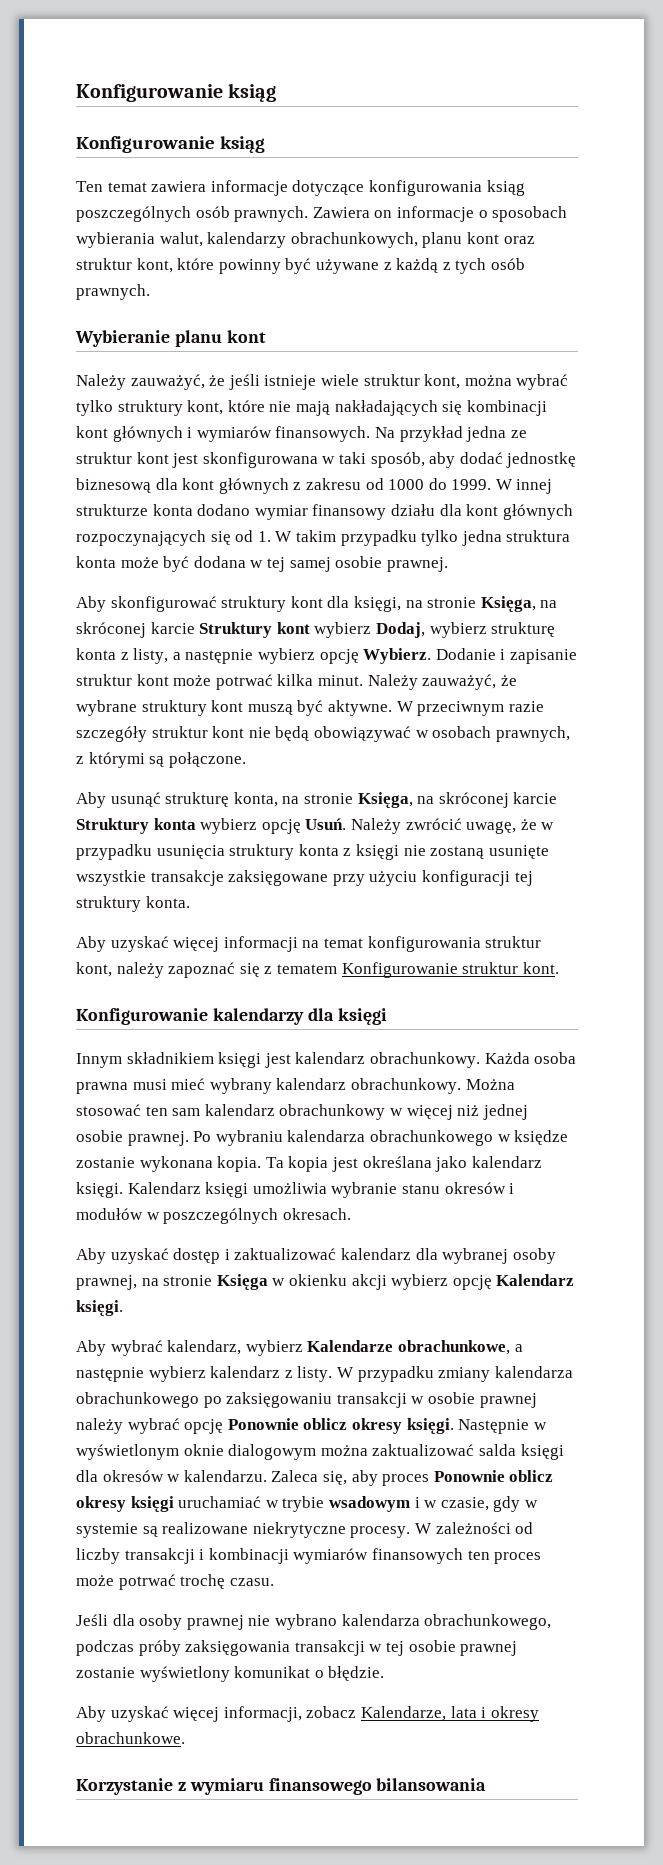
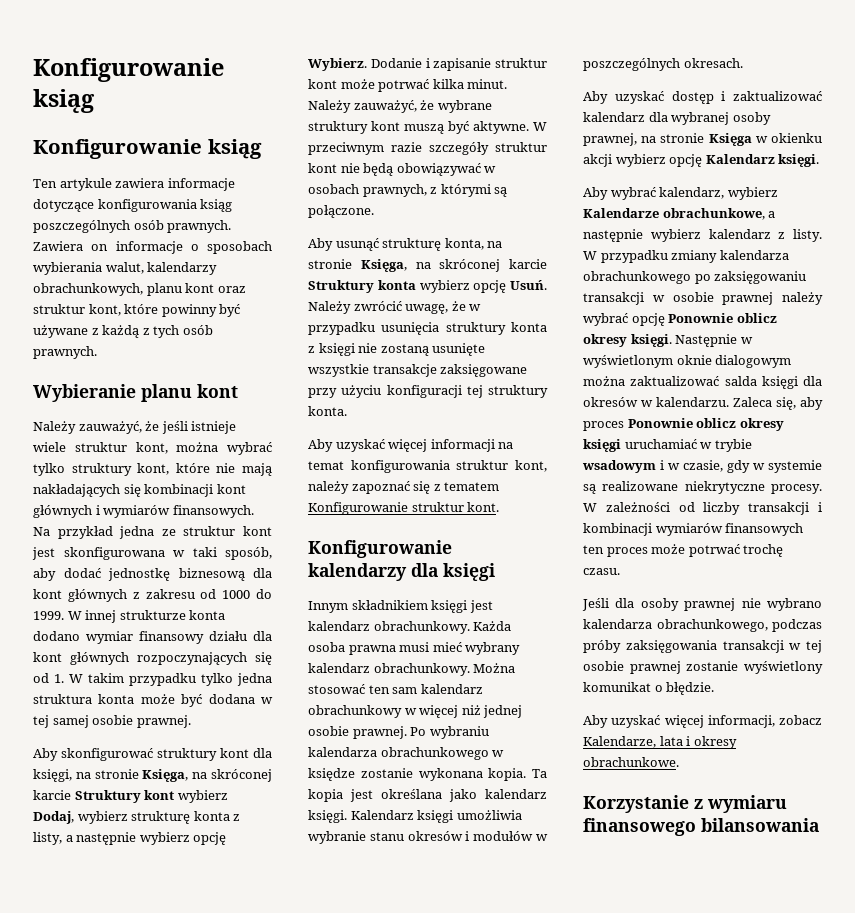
- Ten temat zawiera informacje dotyczące konfigurowania ksiąg poszczególnych osób prawnych.
+ Ten artykule zawiera informacje dotyczące konfigurowania ksiąg poszczególnych osób prawnych.

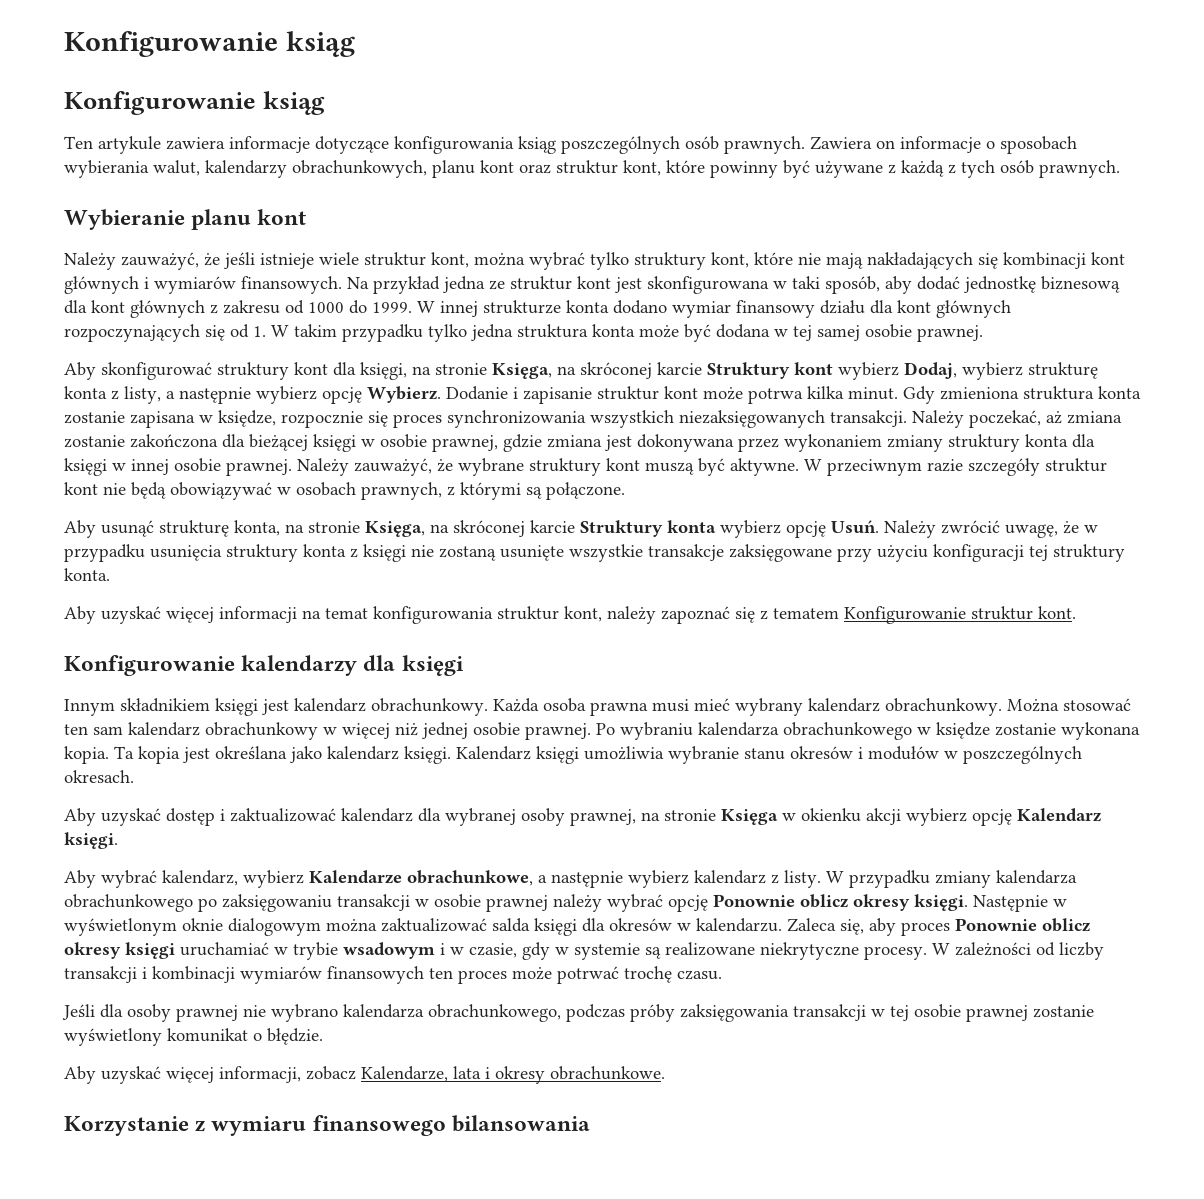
- Dodanie i zapisanie struktur kont może potrwać kilka minut.
+ Dodanie i zapisanie struktur kont może potrwa kilka minut.
+ Gdy zmieniona struktura konta zostanie zapisana w księdze, rozpocznie się proces synchronizowania wszystkich niezaksięgowanych transakcji. Należy poczekać, aż zmiana zostanie zakończona dla bieżącej księgi w osobie prawnej, gdzie zmiana jest dokonywana przez wykonaniem zmiany struktury konta dla księgi w innej osobie prawnej.

